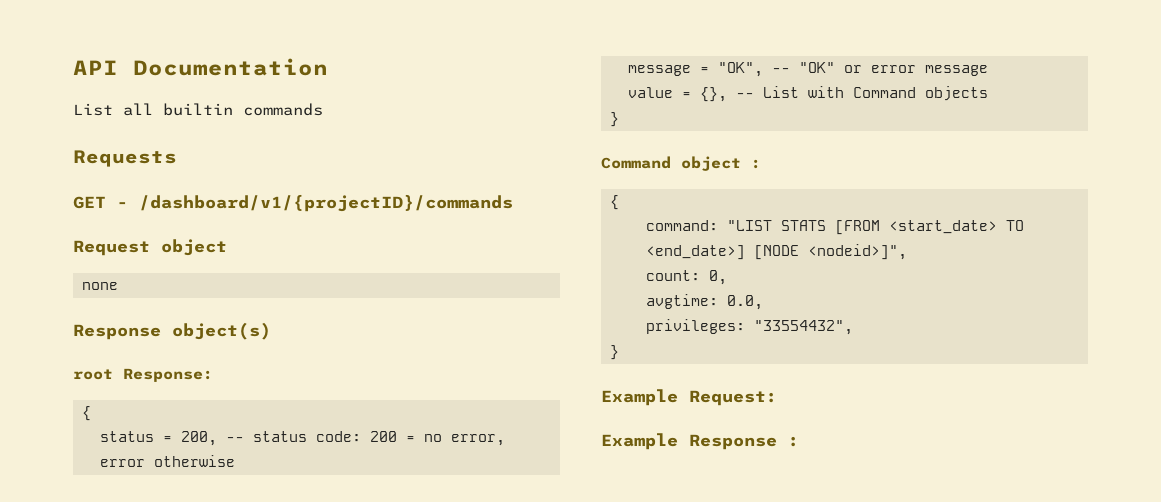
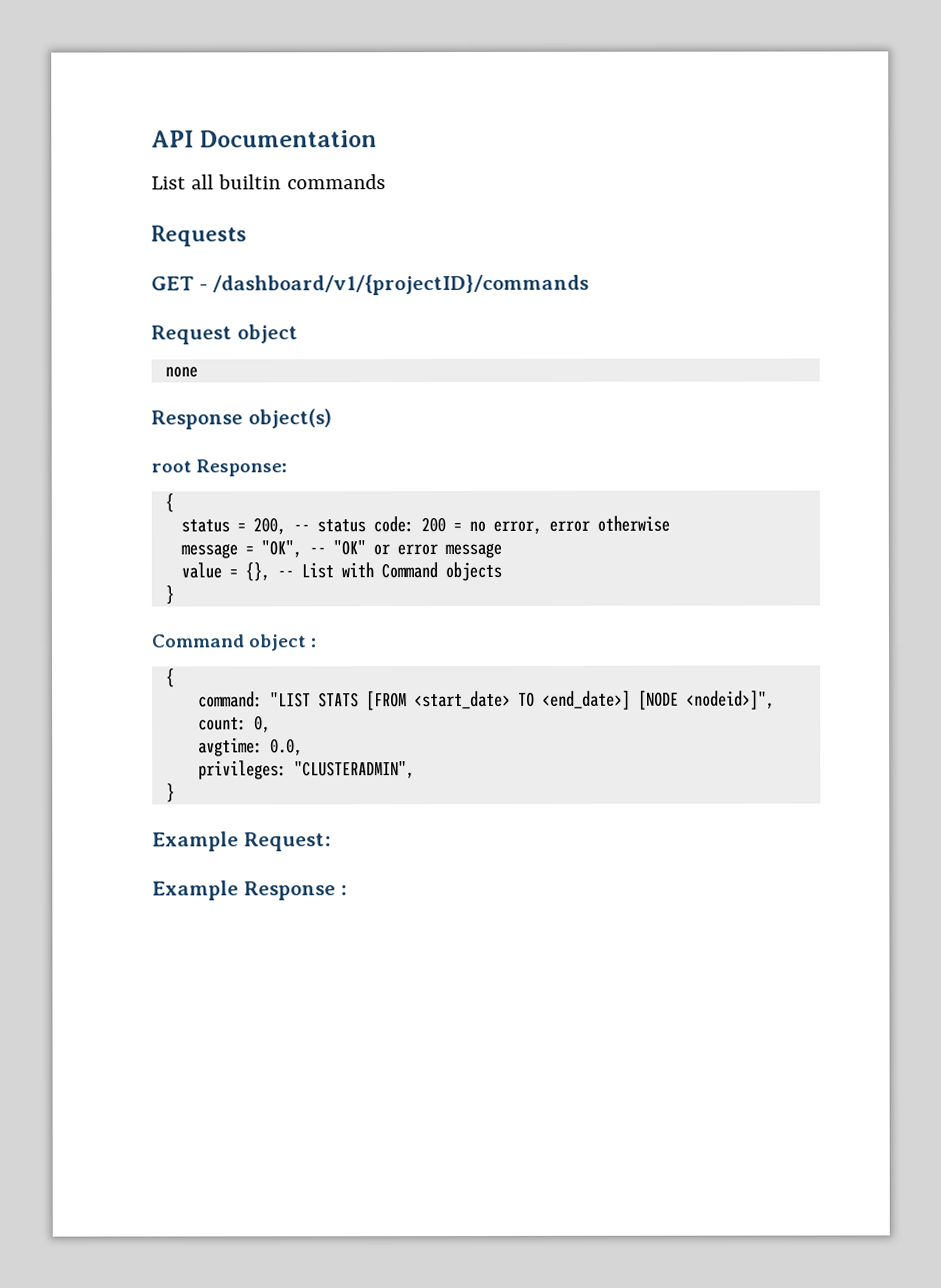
- privileges: "33554432",
+ privileges: "CLUSTERADMIN",

